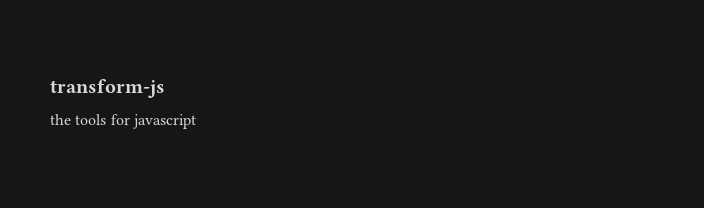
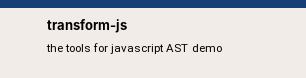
- the tools for javascript
+ the tools for javascript AST demo

